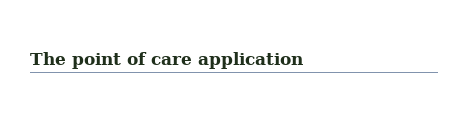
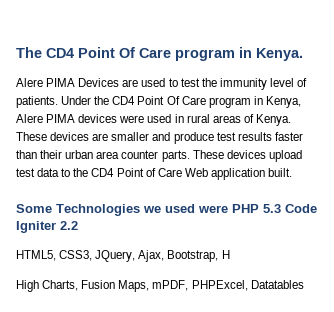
- The point of care application
+ The CD4 Point Of Care program in Kenya.
+ Alere PIMA Devices are used to test the immunity level of patients. Under the CD4 Point Of Care program in Kenya, Alere PIMA devices were used in rural areas of Kenya. These devices are smaller and produce test results faster than their urban area counter parts. These devices upload test data to the CD4 Point of Care Web application built.
+ Some Technologies we used were PHP 5.3 Code Igniter 2.2
+ HTML5, CSS3, JQuery, Ajax, Bootstrap, H
+ High Charts, Fusion Maps, mPDF, PHPExcel, Datatables

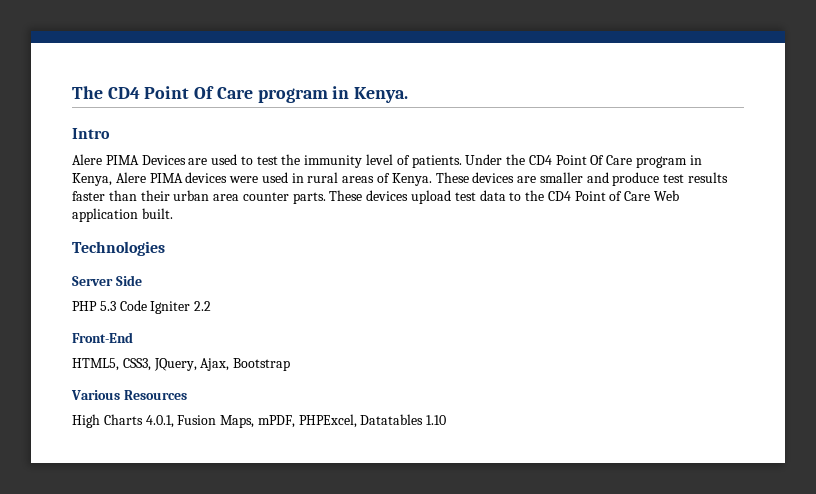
+ Intro
- Some Technologies we used were PHP 5.3 Code Igniter 2.2
+ Technologies
+ Server Side
+ PHP 5.3 Code Igniter 2.2
+ Front-End
- HTML5, CSS3, JQuery, Ajax, Bootstrap, H
+ HTML5, CSS3, JQuery, Ajax, Bootstrap
+ Various Resources
- High Charts, Fusion Maps, mPDF, PHPExcel, Datatables
+ High Charts 4.0.1, Fusion Maps, mPDF, PHPExcel, Datatables 1.10

